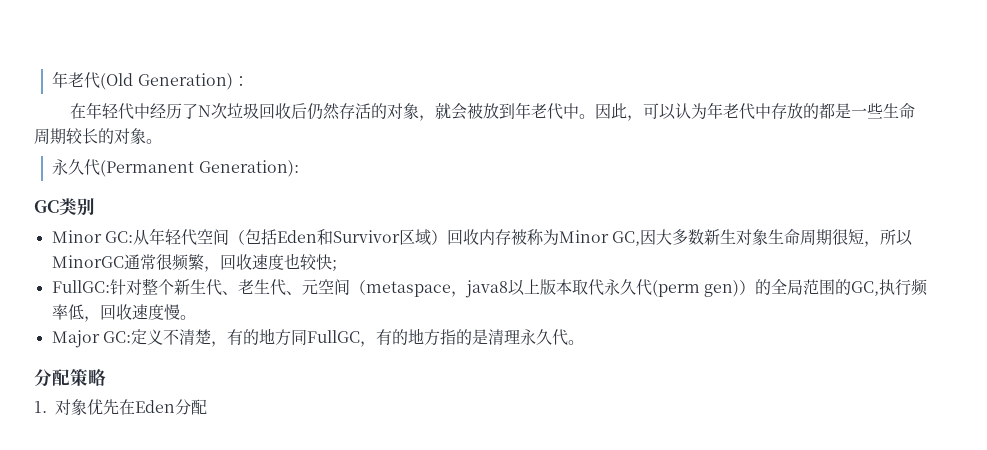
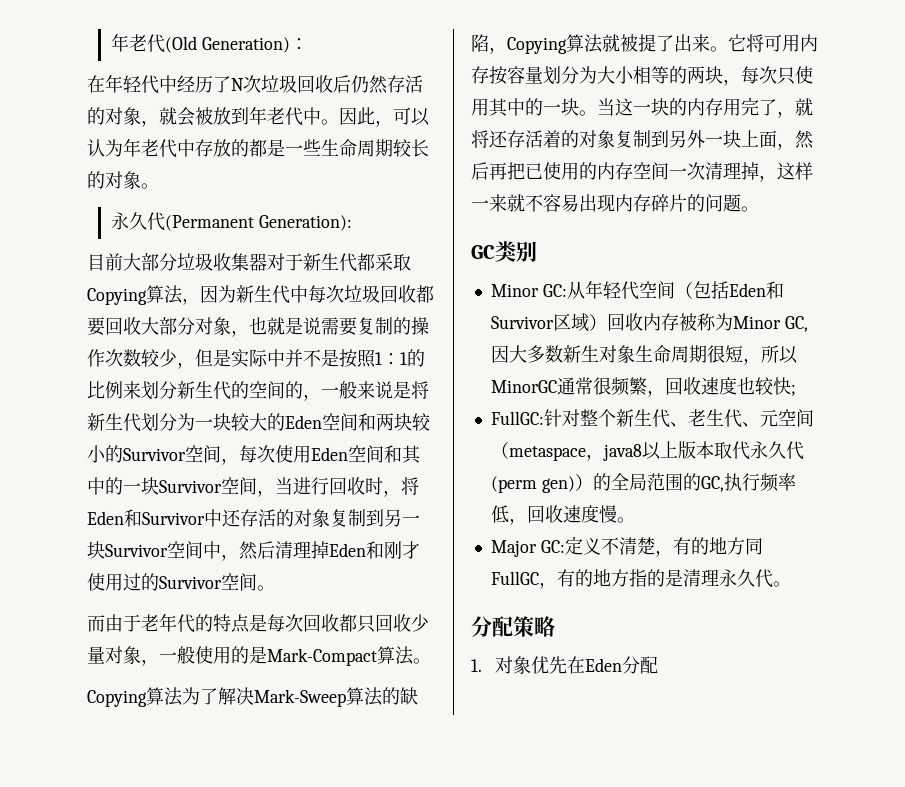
+ 目前大部分垃圾收集器对于新生代都采取Copying算法，因为新生代中每次垃圾回收都要回收大部分对象，也就是说需要复制的操作次数较少，但是实际中并不是按照1：1的比例来划分新生代的空间的，一般来说是将新生代划分为一块较大的Eden空间和两块较小的Survivor空间，每次使用Eden空间和其中的一块Survivor空间，当进行回收时，将Eden和Survivor中还存活的对象复制到另一块Survivor空间中，然后清理掉Eden和刚才使用过的Survivor空间。
+ 而由于老年代的特点是每次回收都只回收少量对象，一般使用的是Mark-Compact算法。
+ Copying算法为了解决Mark-Sweep算法的缺陷，Copying算法就被提了出来。它将可用内存按容量划分为大小相等的两块，每次只使用其中的一块。当这一块的内存用完了，就将还存活着的对象复制到另外一块上面，然后再把已使用的内存空间一次清理掉，这样一来就不容易出现内存碎片的问题。

